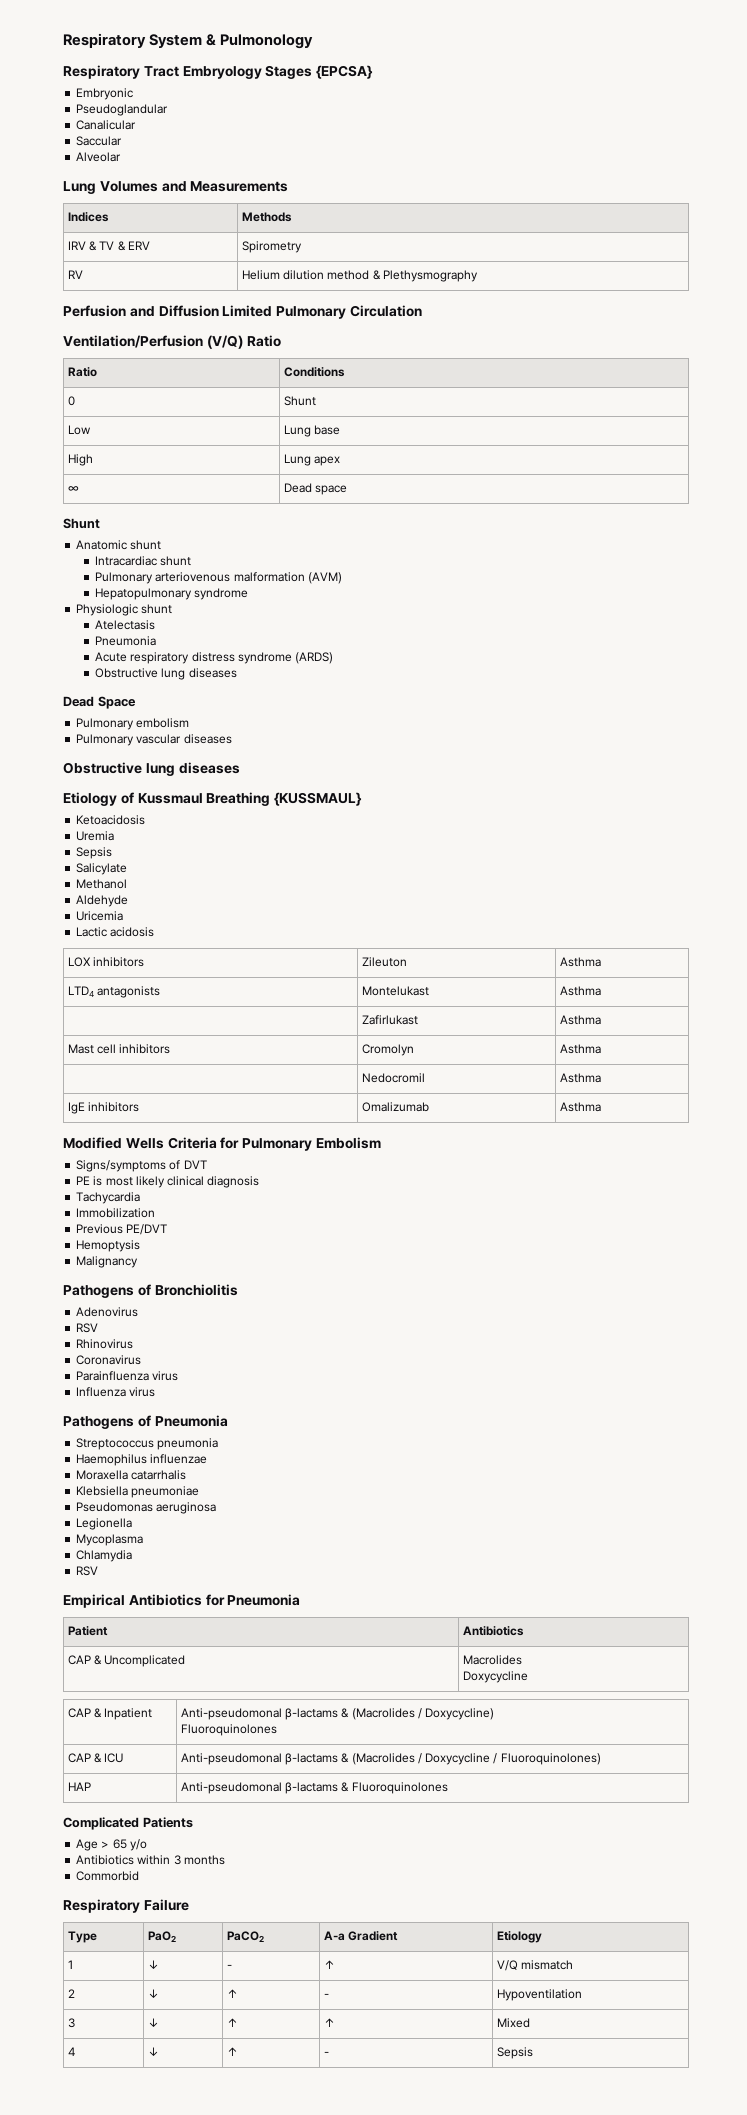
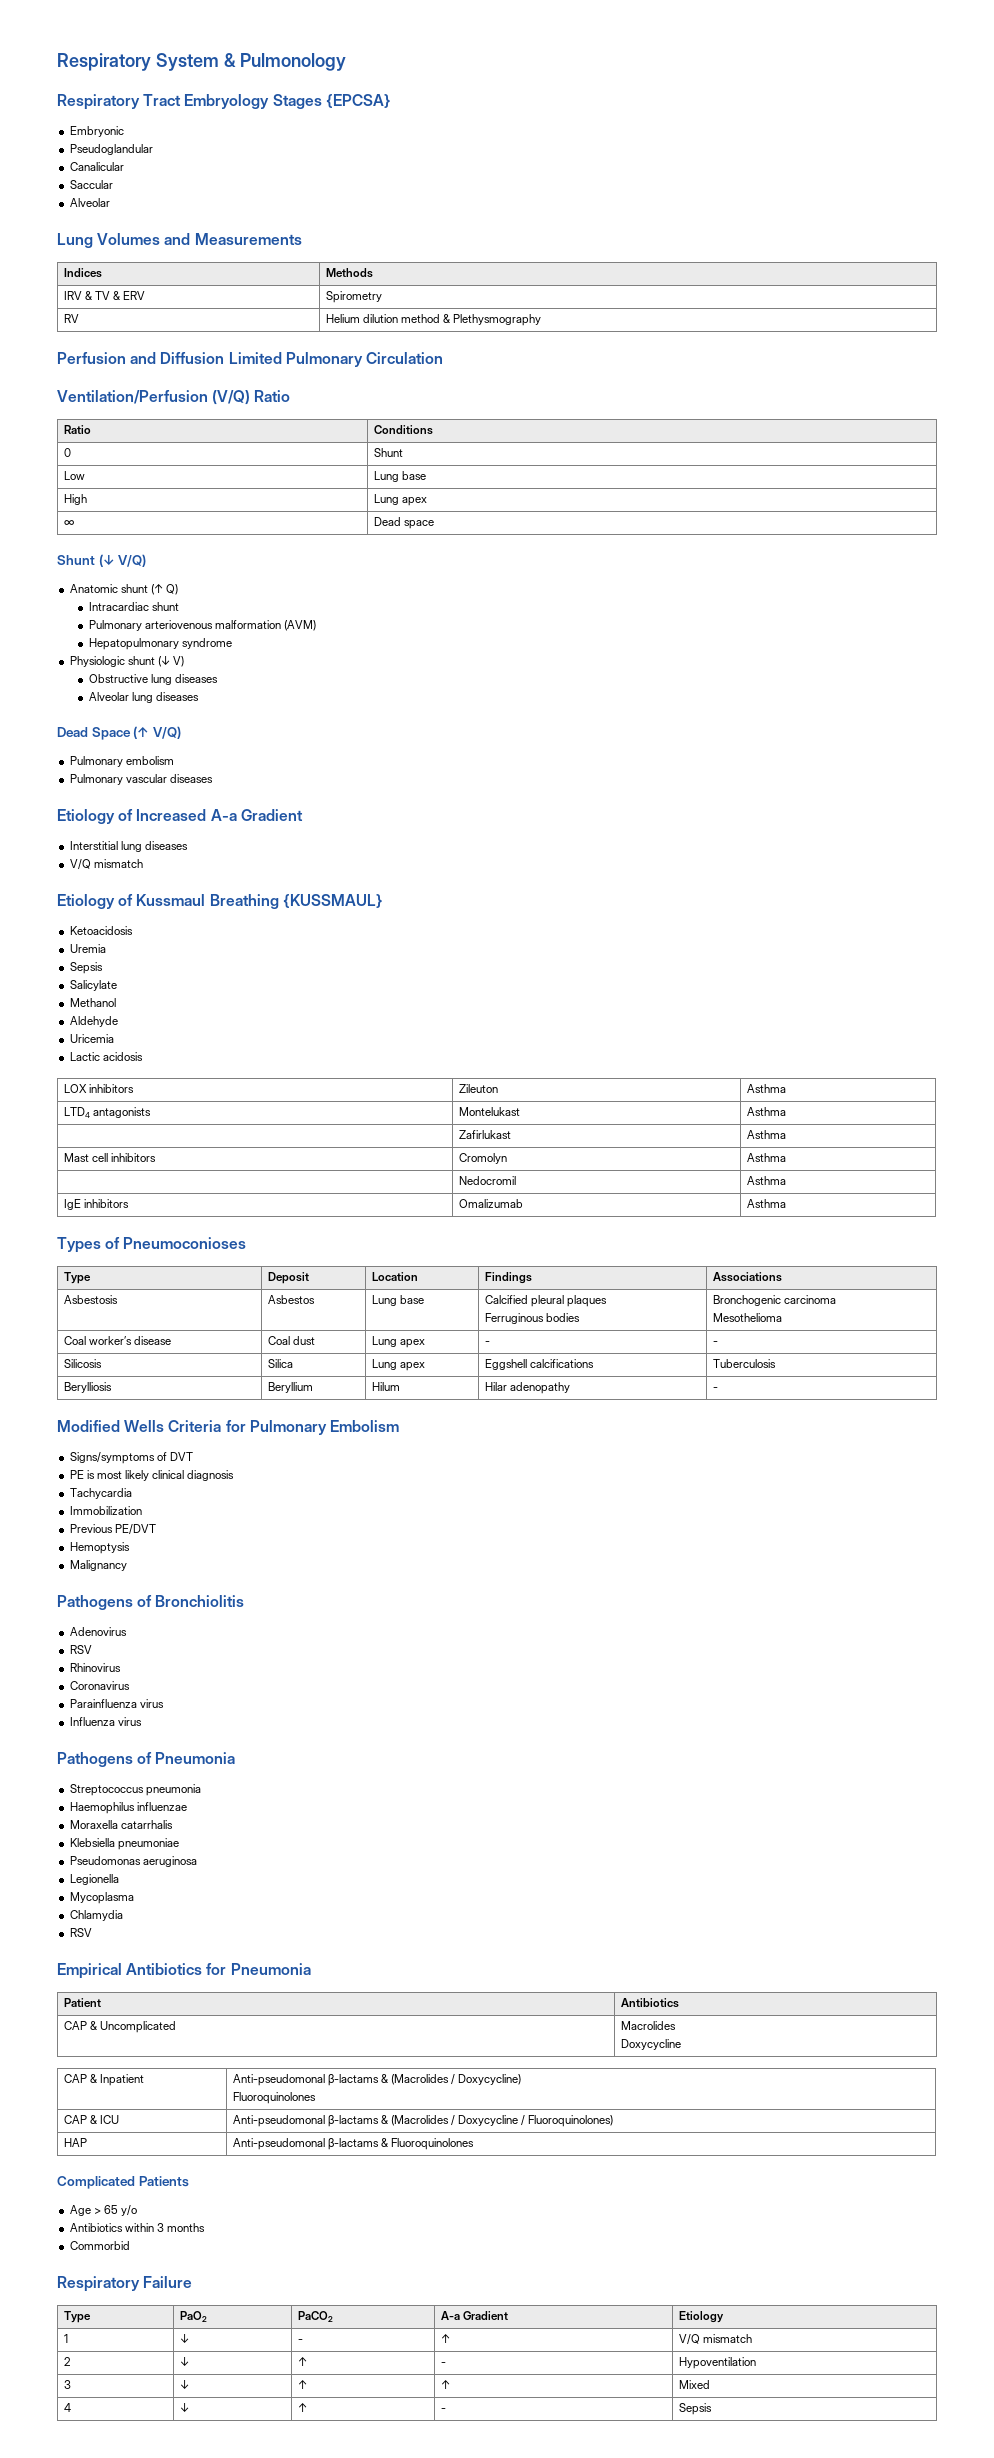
  ∞ | Dead space
- Shunt
+ Shunt (↓ V/Q)
- Anatomic shunt
+ Anatomic shunt (↑ Q)
- Physiologic shunt
- Atelectasis
- Pneumonia
- Acute respiratory distress syndrome (ARDS)
+ Physiologic shunt (↓ V)
  Obstructive lung diseases
+ Alveolar lung diseases
- Dead Space
+ Dead Space (↑ V/Q)
  Pulmonary vascular diseases
- Obstructive lung diseases
+ Etiology of Increased A-a Gradient
+ Interstitial lung diseases
+ V/Q mismatch
+ Types of Pneumoconioses
+ Type | Deposit | Location | Findings | Associations
+ Asbestosis | Asbestos | Lung base | Calcified pleural plaques
+ Ferruginous bodies | Bronchogenic carcinoma
+ Mesothelioma
+ Coal worker’s disease | Coal dust | Lung apex | - | -
+ Silicosis | Silica | Lung apex | Eggshell calcifications | Tuberculosis
+ Berylliosis | Beryllium | Hilum | Hilar adenopathy | -

